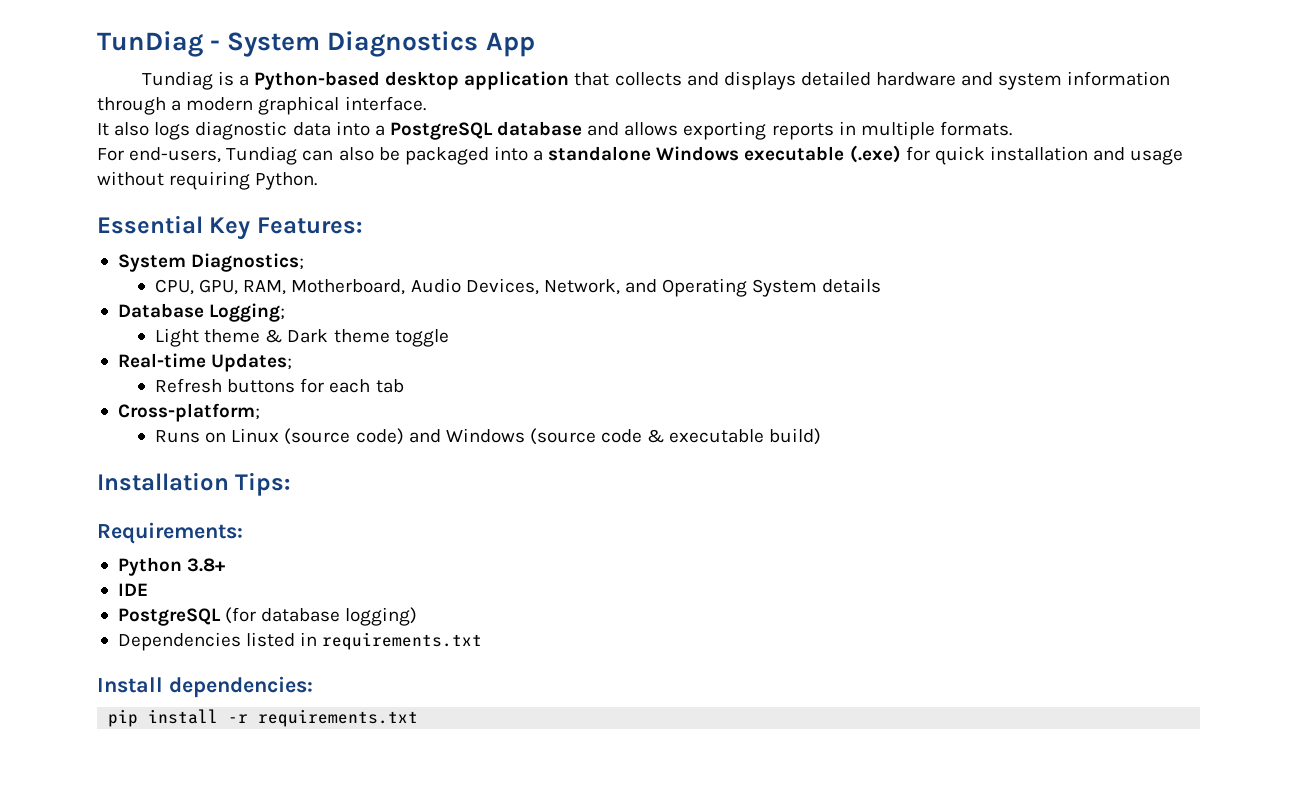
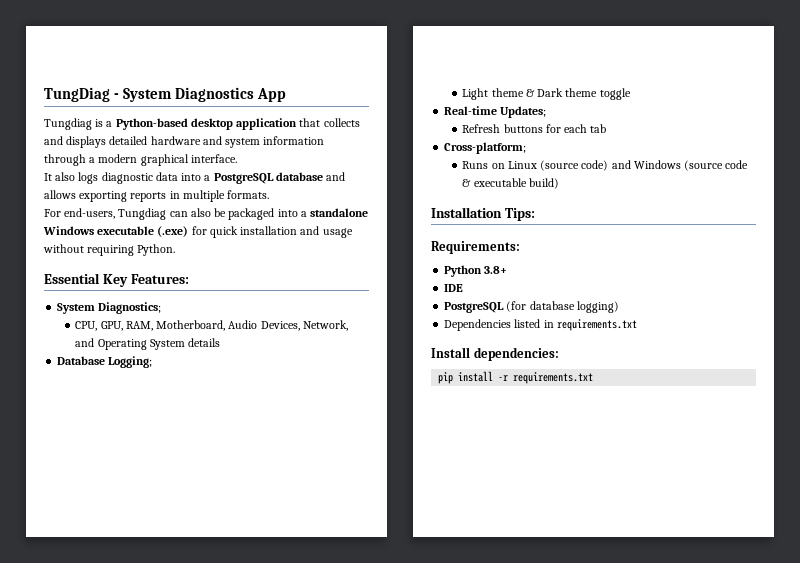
- TunDiag - System Diagnostics App
+ TungDiag - System Diagnostics App
- Tundiag is a Python-based desktop application that collects and displays detailed hardware and system information through a modern graphical interface.
+ Tungdiag is a Python-based desktop application that collects and displays detailed hardware and system information through a modern graphical interface.
- For end-users, Tundiag can also be packaged into a standalone Windows executable (.exe) for quick installation and usage without requiring Python.
+ For end-users, Tungdiag can also be packaged into a standalone Windows executable (.exe) for quick installation and usage without requiring Python.

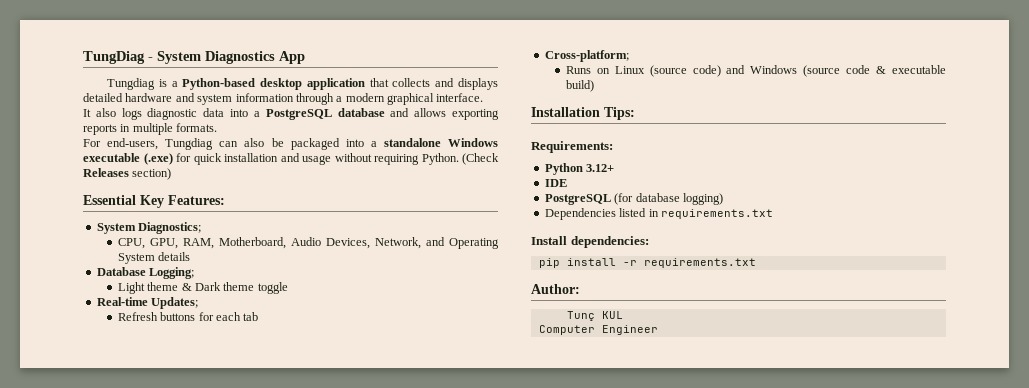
+ (Check Releases section)
- Python 3.8+
+ Python 3.12+
+ Author:
+ Tunç KUL
+ Computer Engineer

